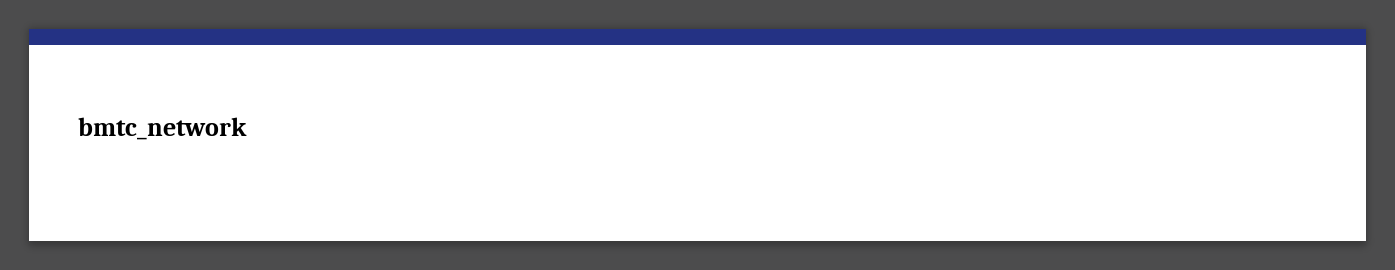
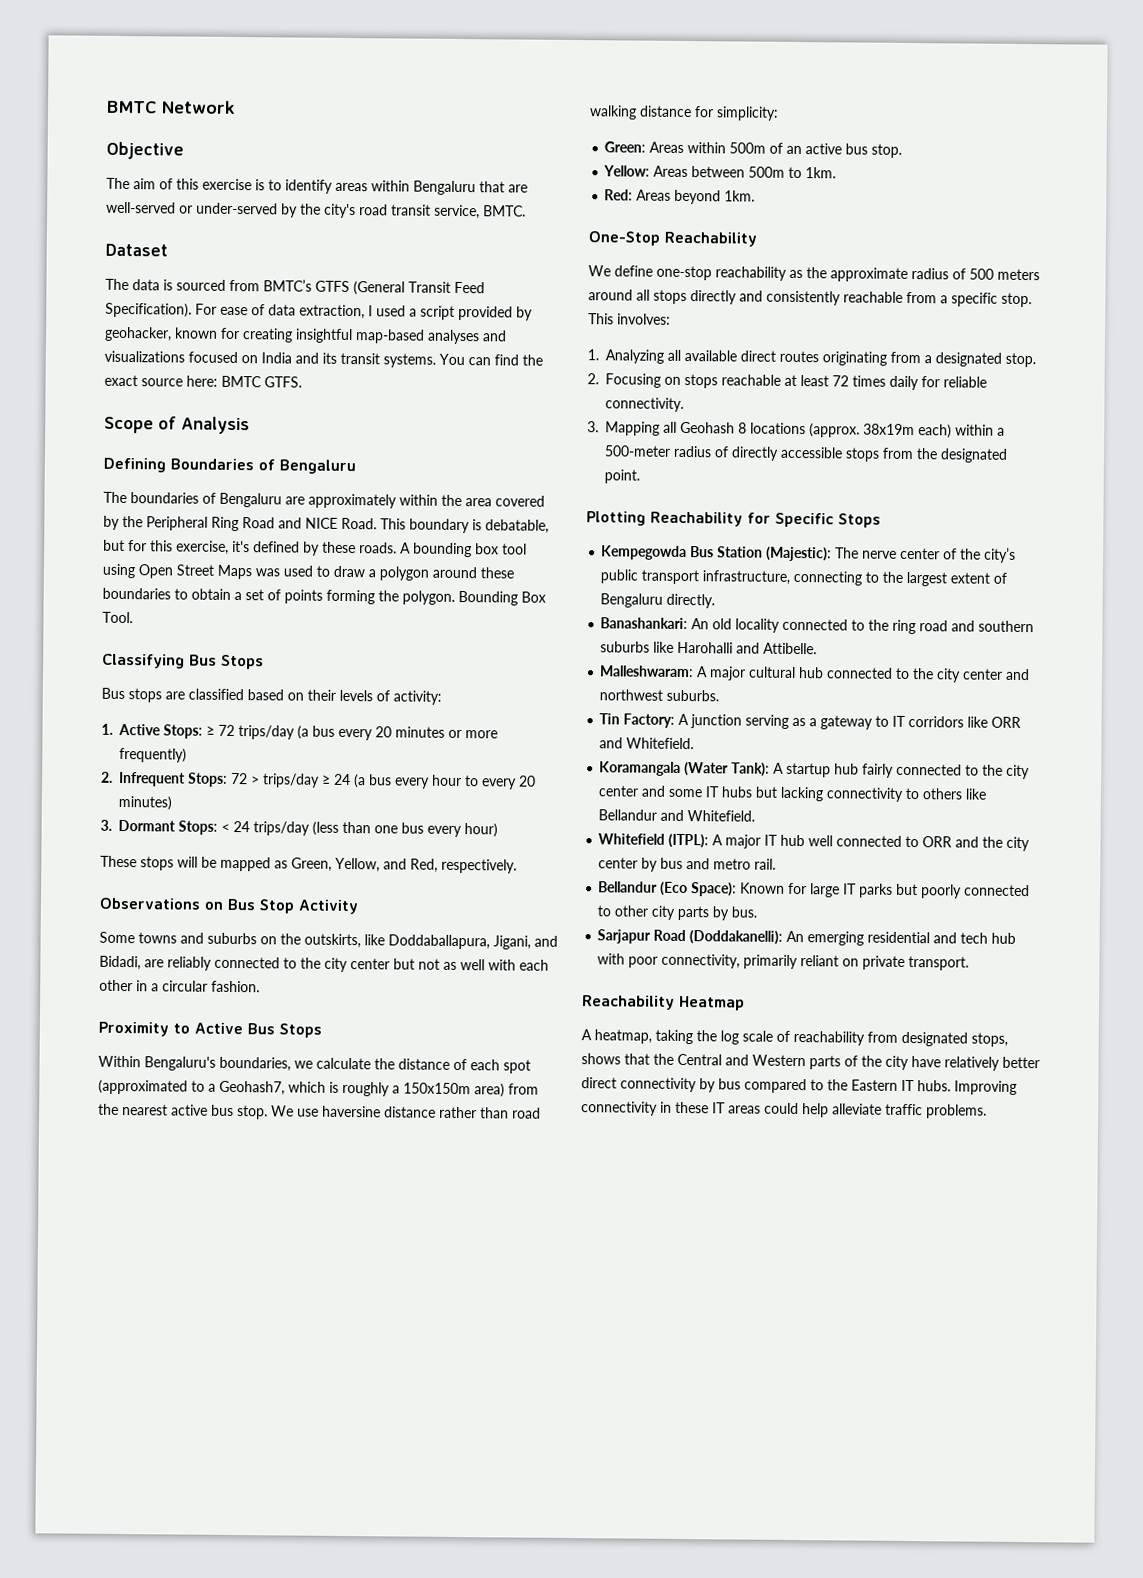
- bmtc_network
+ BMTC Network
+ Objective
+ The aim of this exercise is to identify areas within Bengaluru that are well-served or under-served by the city's road transit service, BMTC.
+ Dataset
+ The data is sourced from BMTC’s GTFS (General Transit Feed Specification). For ease of data extraction, I used a script provided by geohacker, known for creating insightful map-based analyses and visualizations focused on India and its transit systems. You can find the exact source here: BMTC GTFS.
+ Scope of Analysis
+ Defining Boundaries of Bengaluru
+ The boundaries of Bengaluru are approximately within the area covered by the Peripheral Ring Road and NICE Road. This boundary is debatable, but for this exercise, it's defined by these roads. A bounding box tool using Open Street Maps was used to draw a polygon around these boundaries to obtain a set of points forming the polygon. Bounding Box Tool.
+ Classifying Bus Stops
+ Bus stops are classified based on their levels of activity:
+ 1. Active Stops: ≥ 72 trips/day (a bus every 20 minutes or more frequently)
+ 2. Infrequent Stops: 72 > trips/day ≥ 24 (a bus every hour to every 20 minutes)
+ 3. Dormant Stops: < 24 trips/day (less than one bus every hour)
+ These stops will be mapped as Green, Yellow, and Red, respectively.
+ Observations on Bus Stop Activity
+ Some towns and suburbs on the outskirts, like Doddaballapura, Jigani, and Bidadi, are reliably connected to the city center but not as well with each other in a circular fashion.
+ Proximity to Active Bus Stops
+ Within Bengaluru's boundaries, we calculate the distance of each spot (approximated to a Geohash7, which is roughly a 150x150m area) from the nearest active bus stop. We use haversine distance rather than road walking distance for simplicity:
+ Green: Areas within 500m of an active bus stop.
+ Yellow: Areas between 500m to 1km.
+ Red: Areas beyond 1km.
+ One-Stop Reachability
+ We define one-stop reachability as the approximate radius of 500 meters around all stops directly and consistently reachable from a specific stop. This involves:
+ 1. Analyzing all available direct routes originating from a designated stop.
+ 2. Focusing on stops reachable at least 72 times daily for reliable connectivity.
+ 3. Mapping all Geohash 8 locations (approx. 38x19m each) within a 500-meter radius of directly accessible stops from the designated point.
+ Plotting Reachability for Specific Stops
+ Kempegowda Bus Station (Majestic): The nerve center of the city’s public transport infrastructure, connecting to the largest extent of Bengaluru directly.
+ Banashankari: An old locality connected to the ring road and southern suburbs like Harohalli and Attibelle.
+ Malleshwaram: A major cultural hub connected to the city center and northwest suburbs.
+ Tin Factory: A junction serving as a gateway to IT corridors like ORR and Whitefield.
+ Koramangala (Water Tank): A startup hub fairly connected to the city center and some IT hubs but lacking connectivity to others like Bellandur and Whitefield.
+ Whitefield (ITPL): A major IT hub well connected to ORR and the city center by bus and metro rail.
+ Bellandur (Eco Space): Known for large IT parks but poorly connected to other city parts by bus.
+ Sarjapur Road (Doddakanelli): An emerging residential and tech hub with poor connectivity, primarily reliant on private transport.
+ Reachability Heatmap
+ A heatmap, taking the log scale of reachability from designated stops, shows that the Central and Western parts of the city have relatively better direct connectivity by bus compared to the Eastern IT hubs. Improving connectivity in these IT areas could help alleviate traffic problems.

